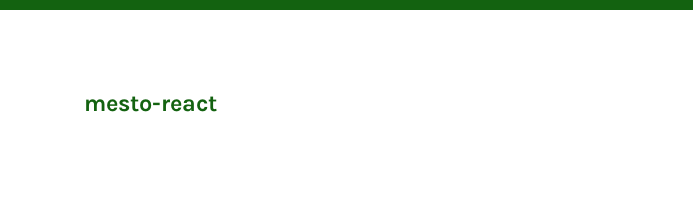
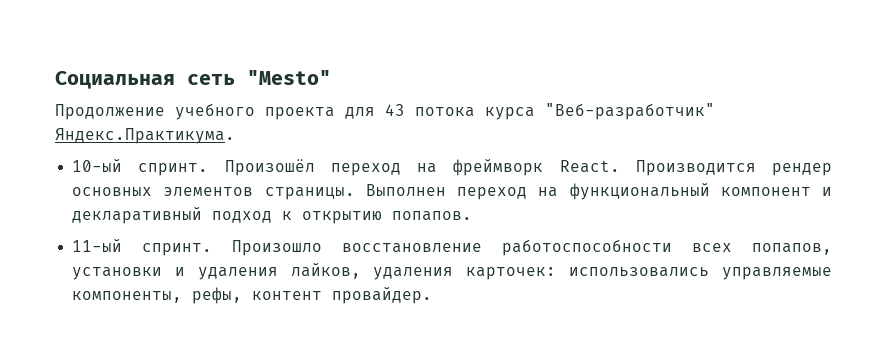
- mesto-react
+ Социальная сеть "Mesto"
+ Продолжение учебного проекта для 43 потока курса "Веб-разработчик" Яндекс.Практикума.
+ 10-ый спринт. Произошёл переход на фреймворк React. Производится рендер основных элементов страницы. Выполнен переход на функциональный компонент и декларативный подход к открытию попапов.
+ 11-ый спринт. Произошло восстановление работоспособности всех попапов, установки и удаления лайков, удаления карточек: использовались управляемые компоненты, рефы, контент провайдер.

